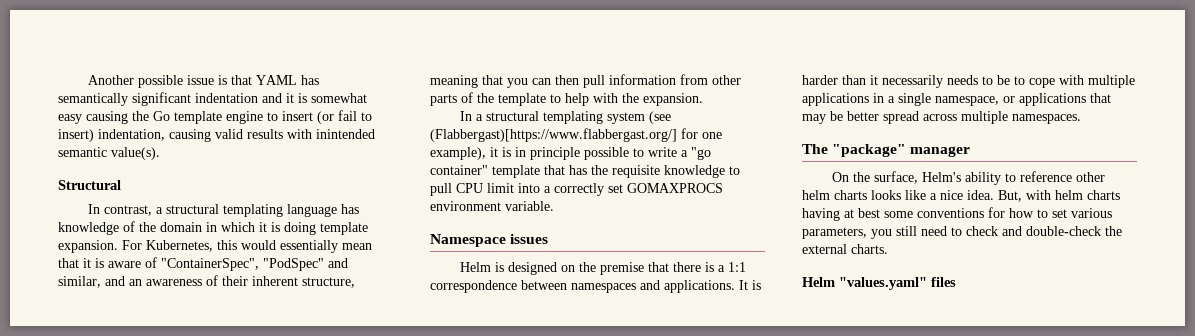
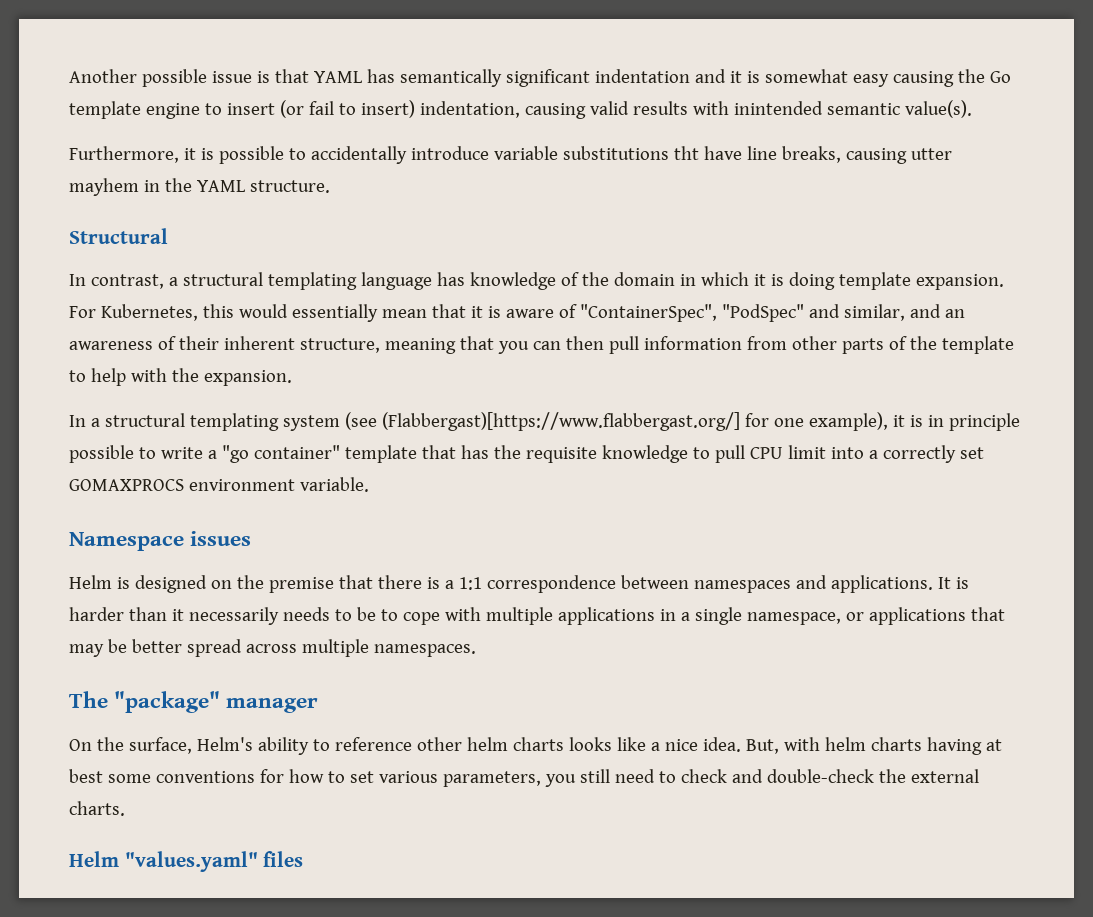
+ Furthermore, it is possible to accidentally introduce variable substitutions tht have line breaks, causing utter mayhem in the YAML structure.

